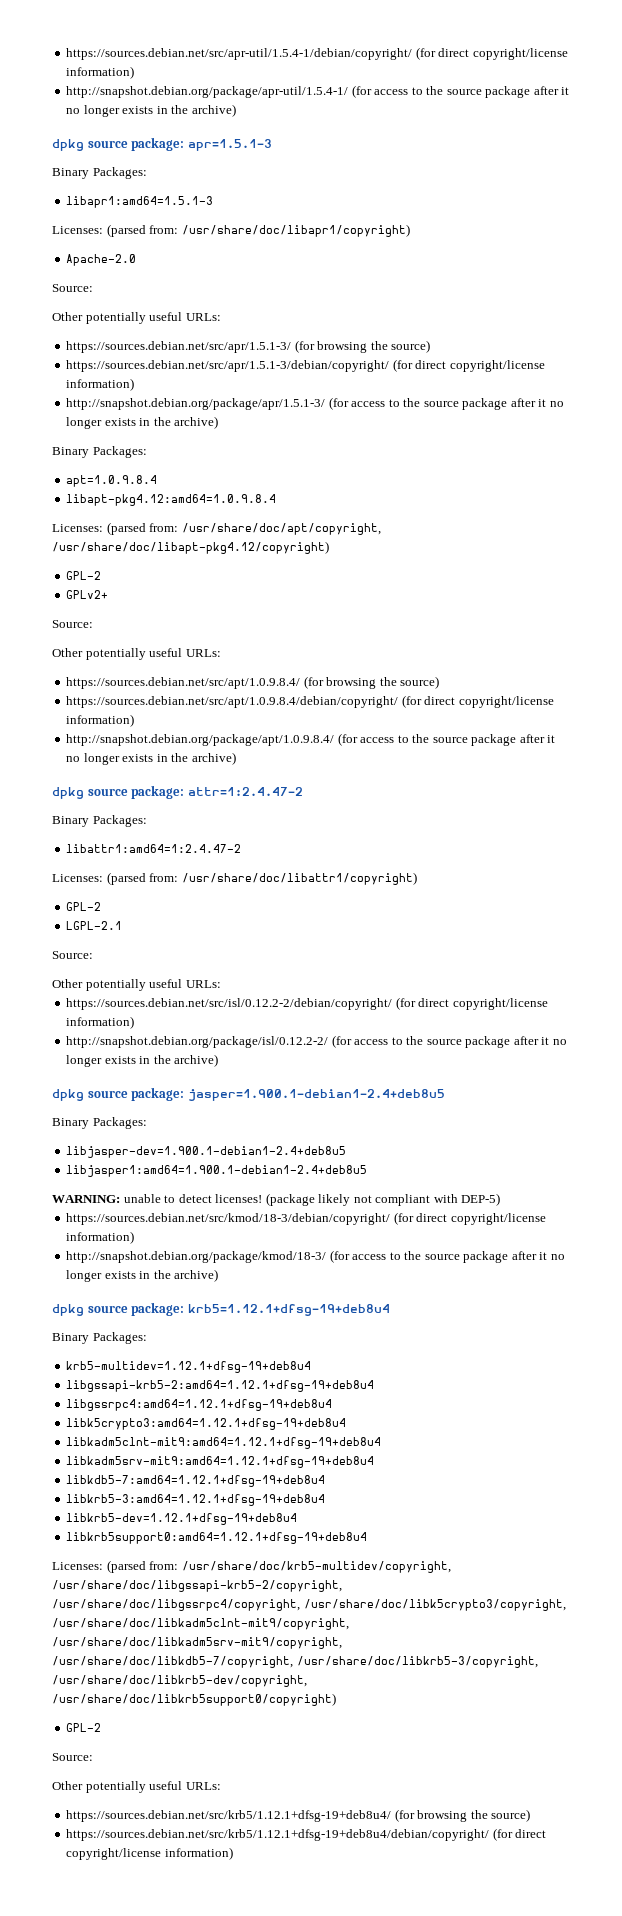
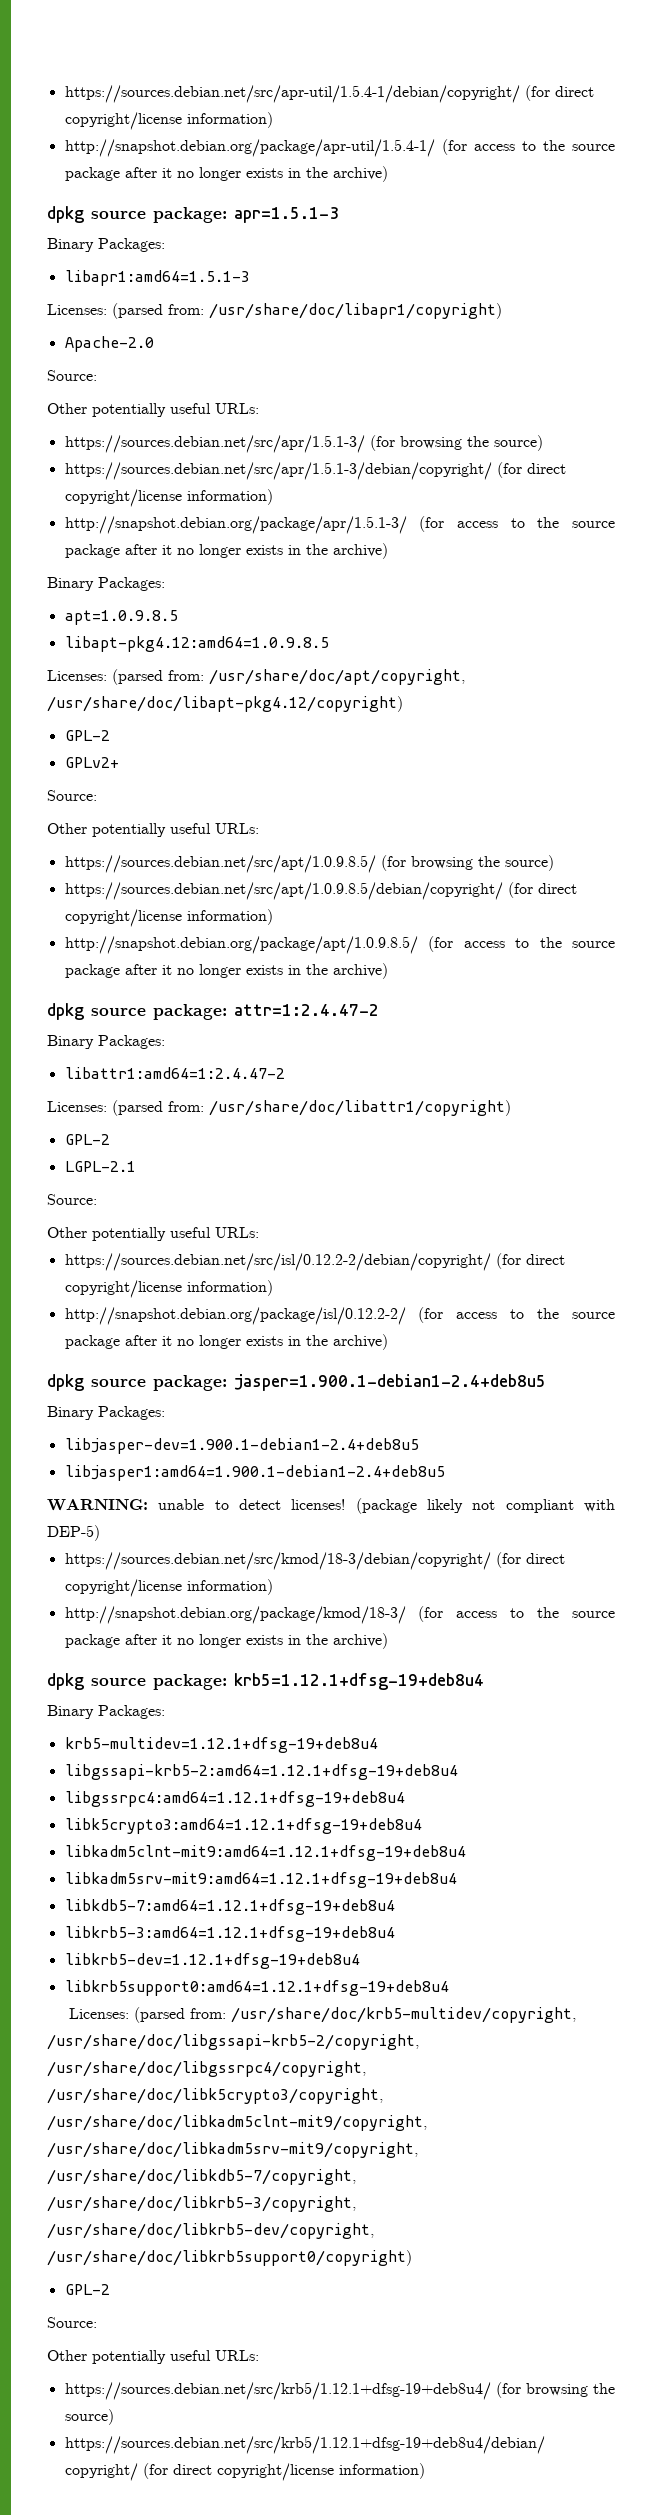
- apt=1.0.9.8.4
- libapt-pkg4.12:amd64=1.0.9.8.4
+ apt=1.0.9.8.5
+ libapt-pkg4.12:amd64=1.0.9.8.5
- https://sources.debian.net/src/apt/1.0.9.8.4/ (for browsing the source)
- https://sources.debian.net/src/apt/1.0.9.8.4/debian/copyright/ (for direct copyright/license information)
- http://snapshot.debian.org/package/apt/1.0.9.8.4/ (for access to the source package after it no longer exists in the archive)
+ https://sources.debian.net/src/apt/1.0.9.8.5/ (for browsing the source)
+ https://sources.debian.net/src/apt/1.0.9.8.5/debian/copyright/ (for direct copyright/license information)
+ http://snapshot.debian.org/package/apt/1.0.9.8.5/ (for access to the source package after it no longer exists in the archive)

